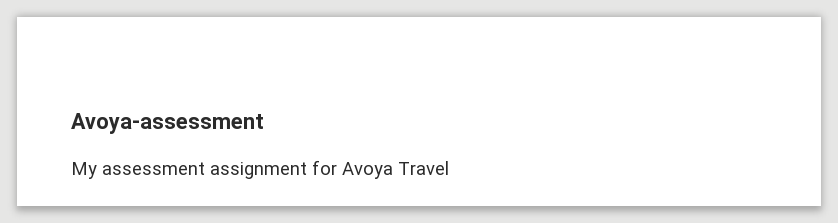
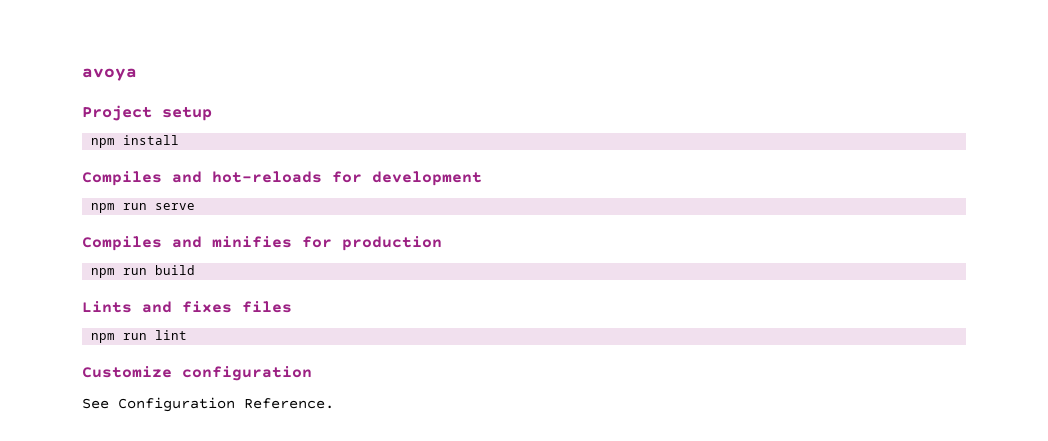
- Avoya-assessment
- My assessment assignment for Avoya Travel
+ avoya
+ Project setup
+ npm install
+ Compiles and hot-reloads for development
+ npm run serve
+ Compiles and minifies for production
+ npm run build
+ Lints and fixes files
+ npm run lint
+ Customize configuration
+ See Configuration Reference.

